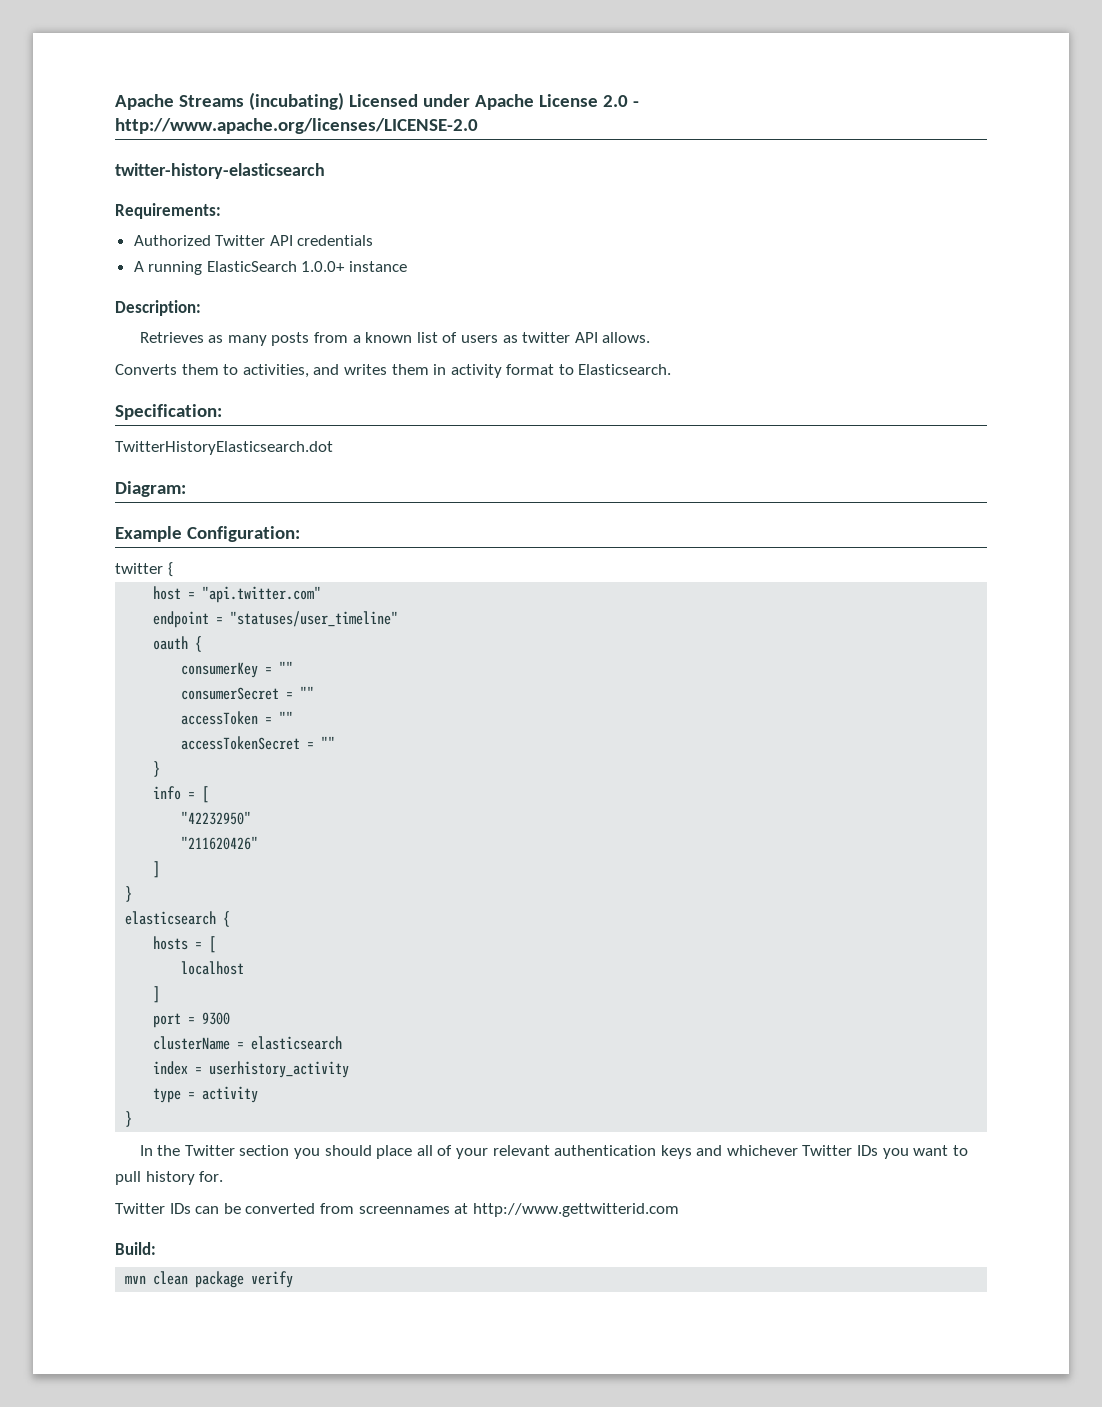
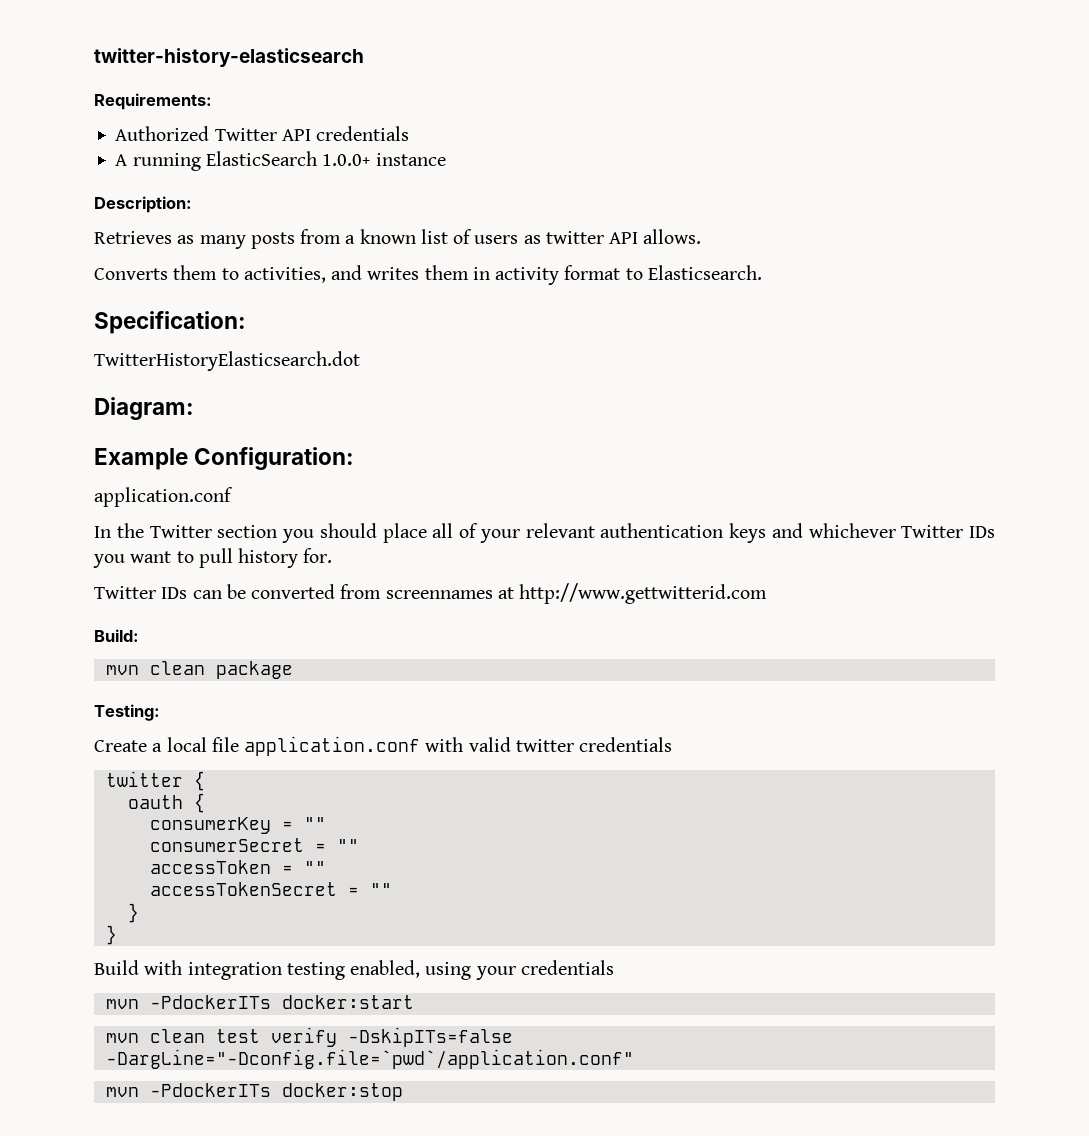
- Apache Streams (incubating) Licensed under Apache License 2.0 - http://www.apache.org/licenses/LICENSE-2.0
  Example Configuration:
- twitter {
- host = "api.twitter.com"
- endpoint = "statuses/user_timeline"
- oauth {
- consumerKey = ""
- consumerSecret = ""
- accessToken = ""
- accessTokenSecret = ""
- }
- info = [
- "42232950"
- "211620426"
- ]
- }
- elasticsearch {
- hosts = [
- localhost
- ]
- port = 9300
- clusterName = elasticsearch
- index = userhistory_activity
- type = activity
- }
+ application.conf
- mvn clean package verify
+ mvn clean package
+ Testing:
+ Create a local file application.conf with valid twitter credentials
+ twitter {
+ oauth {
+ consumerKey = ""
+ consumerSecret = ""
+ accessToken = ""
+ accessTokenSecret = ""
+ }
+ }
+ Build with integration testing enabled, using your credentials
+ mvn -PdockerITs docker:start
+ mvn clean test verify -DskipITs=false -DargLine="-Dconfig.file=`pwd`/application.conf"
+ mvn -PdockerITs docker:stop

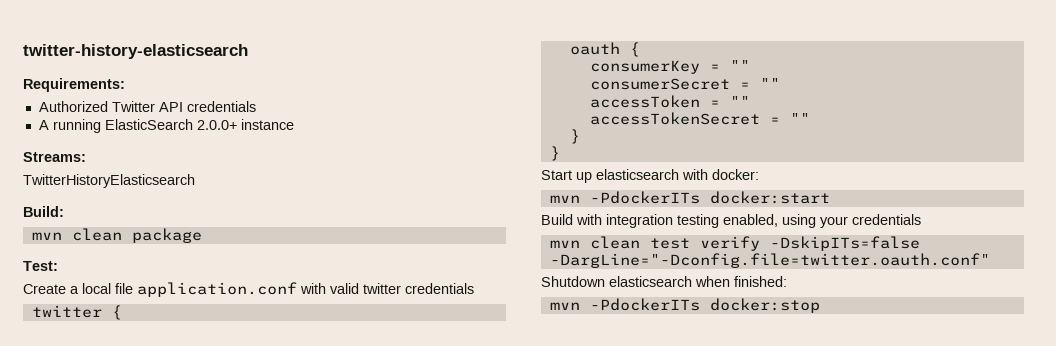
- A running ElasticSearch 1.0.0+ instance
+ A running ElasticSearch 2.0.0+ instance
- Description:
- Retrieves as many posts from a known list of users as twitter API allows.
- Converts them to activities, and writes them in activity format to Elasticsearch.
- Specification:
- TwitterHistoryElasticsearch.dot
- Diagram:
- Example Configuration:
- application.conf
- In the Twitter section you should place all of your relevant authentication keys and whichever Twitter IDs you want to pull history for.
- Twitter IDs can be converted from screennames at http://www.gettwitterid.com
+ Streams:
+ TwitterHistoryElasticsearch
- Testing:
+ Test:
+ Start up elasticsearch with docker:
+ mvn -PdockerITs docker:start
- mvn -PdockerITs docker:start
- mvn clean test verify -DskipITs=false -DargLine="-Dconfig.file=`pwd`/application.conf"
+ mvn clean test verify -DskipITs=false -DargLine="-Dconfig.file=twitter.oauth.conf"
+ Shutdown elasticsearch when finished:

